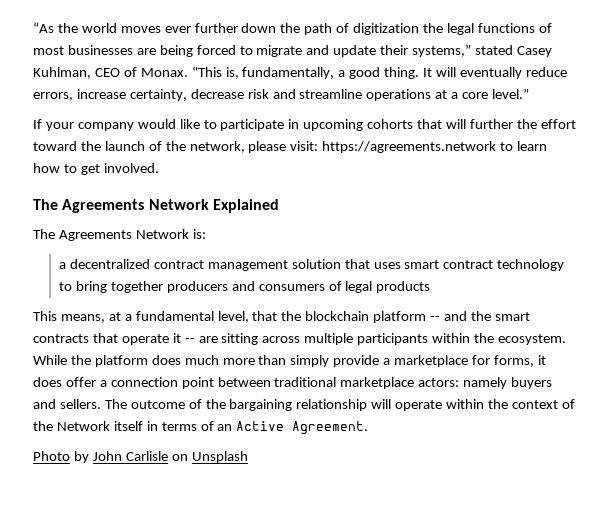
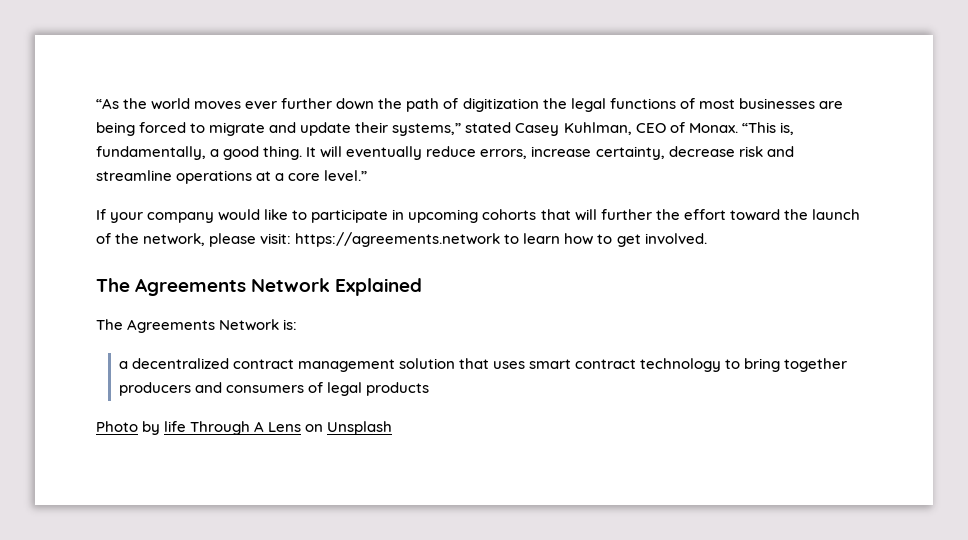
- This means, at a fundamental level, that the blockchain platform -- and the smart contracts that operate it -- are sitting across multiple participants within the ecosystem. While the platform does much more than simply provide a marketplace for forms, it does offer a connection point between traditional marketplace actors: namely buyers and sellers. The outcome of the bargaining relationship will operate within the context of the Network itself in terms of an Active Agreement.
- Photo by John Carlisle on Unsplash
+ Photo by life Through A Lens on Unsplash

